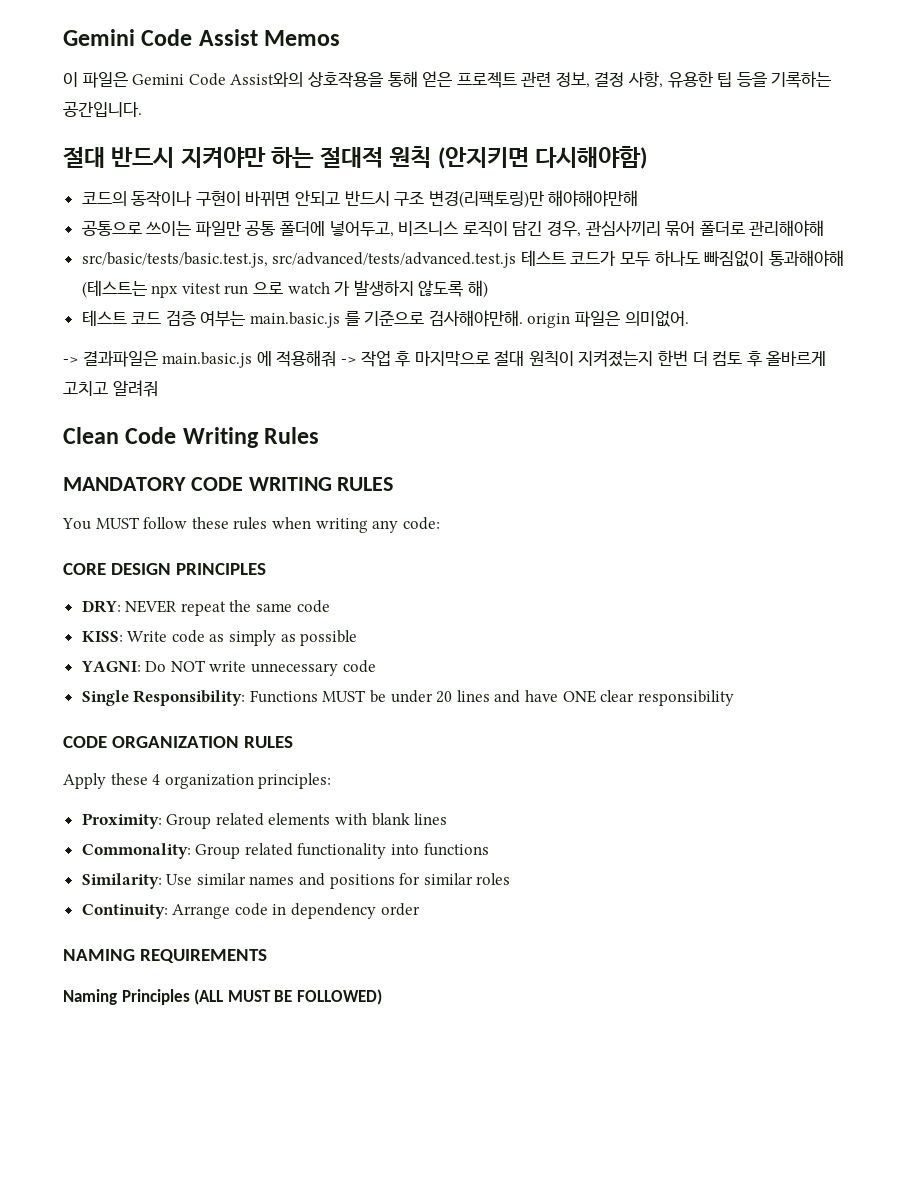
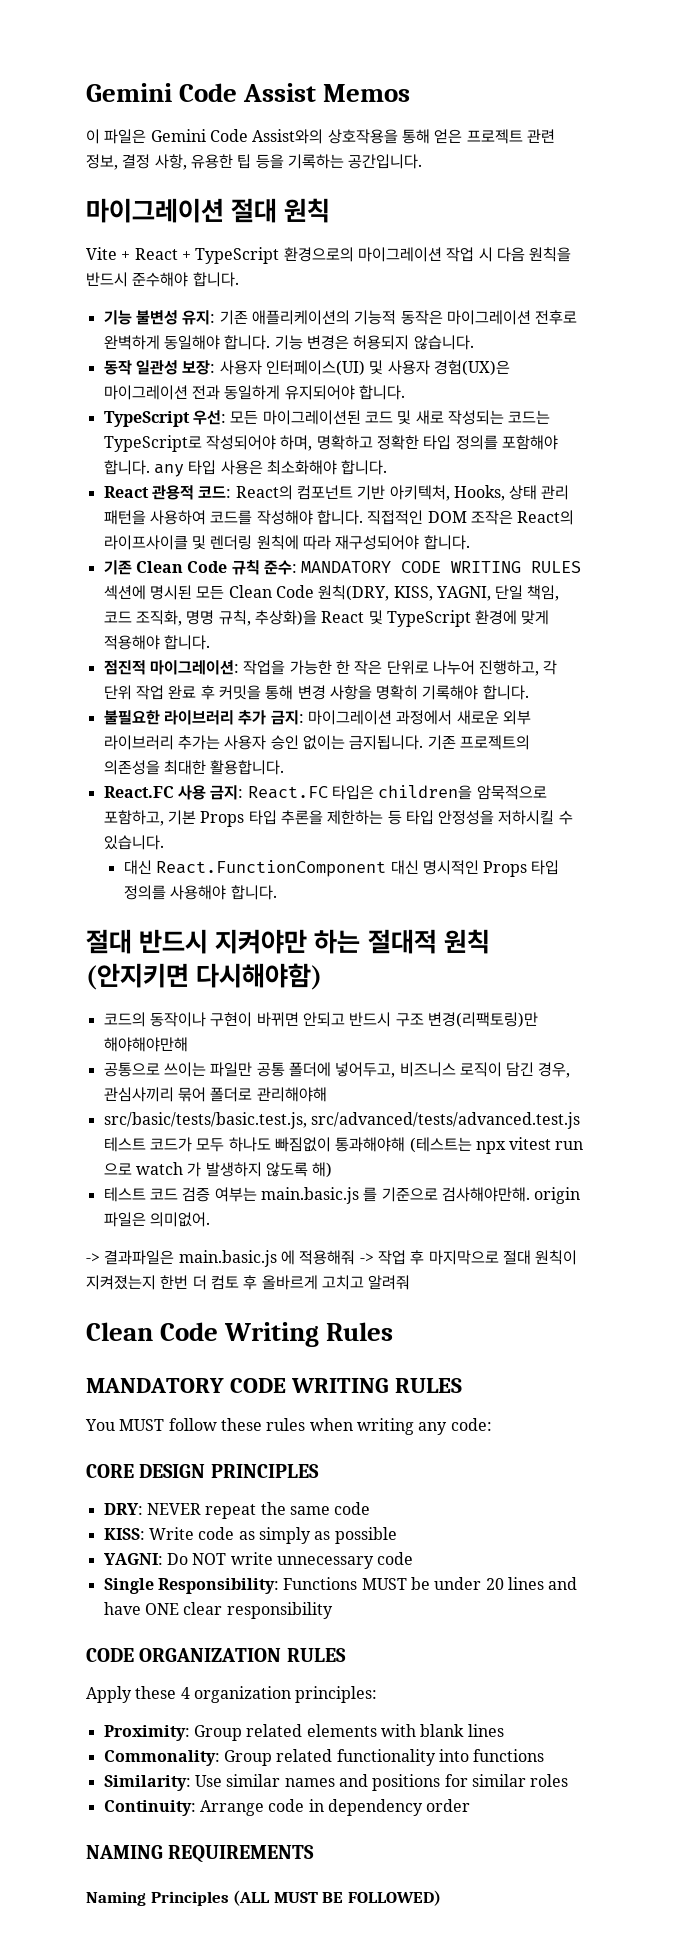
+ 마이그레이션 절대 원칙
+ Vite + React + TypeScript 환경으로의 마이그레이션 작업 시 다음 원칙을 반드시 준수해야 합니다.
+ 기능 불변성 유지: 기존 애플리케이션의 기능적 동작은 마이그레이션 전후로 완벽하게 동일해야 합니다. 기능 변경은 허용되지 않습니다.
+ 동작 일관성 보장: 사용자 인터페이스(UI) 및 사용자 경험(UX)은 마이그레이션 전과 동일하게 유지되어야 합니다.
+ TypeScript 우선: 모든 마이그레이션된 코드 및 새로 작성되는 코드는 TypeScript로 작성되어야 하며, 명확하고 정확한 타입 정의를 포함해야 합니다. any 타입 사용은 최소화해야 합니다.
+ React 관용적 코드: React의 컴포넌트 기반 아키텍처, Hooks, 상태 관리 패턴을 사용하여 코드를 작성해야 합니다. 직접적인 DOM 조작은 React의 라이프사이클 및 렌더링 원칙에 따라 재구성되어야 합니다.
+ 기존 Clean Code 규칙 준수: MANDATORY CODE WRITING RULES 섹션에 명시된 모든 Clean Code 원칙(DRY, KISS, YAGNI, 단일 책임, 코드 조직화, 명명 규칙, 추상화)을 React 및 TypeScript 환경에 맞게 적용해야 합니다.
+ 점진적 마이그레이션: 작업을 가능한 한 작은 단위로 나누어 진행하고, 각 단위 작업 완료 후 커밋을 통해 변경 사항을 명확히 기록해야 합니다.
+ 불필요한 라이브러리 추가 금지: 마이그레이션 과정에서 새로운 외부 라이브러리 추가는 사용자 승인 없이는 금지됩니다. 기존 프로젝트의 의존성을 최대한 활용합니다.
+ React.FC 사용 금지: React.FC 타입은 children을 암묵적으로 포함하고, 기본 Props 타입 추론을 제한하는 등 타입 안정성을 저하시킬 수 있습니다.
+ 대신 React.FunctionComponent 대신 명시적인 Props 타입 정의를 사용해야 합니다.

